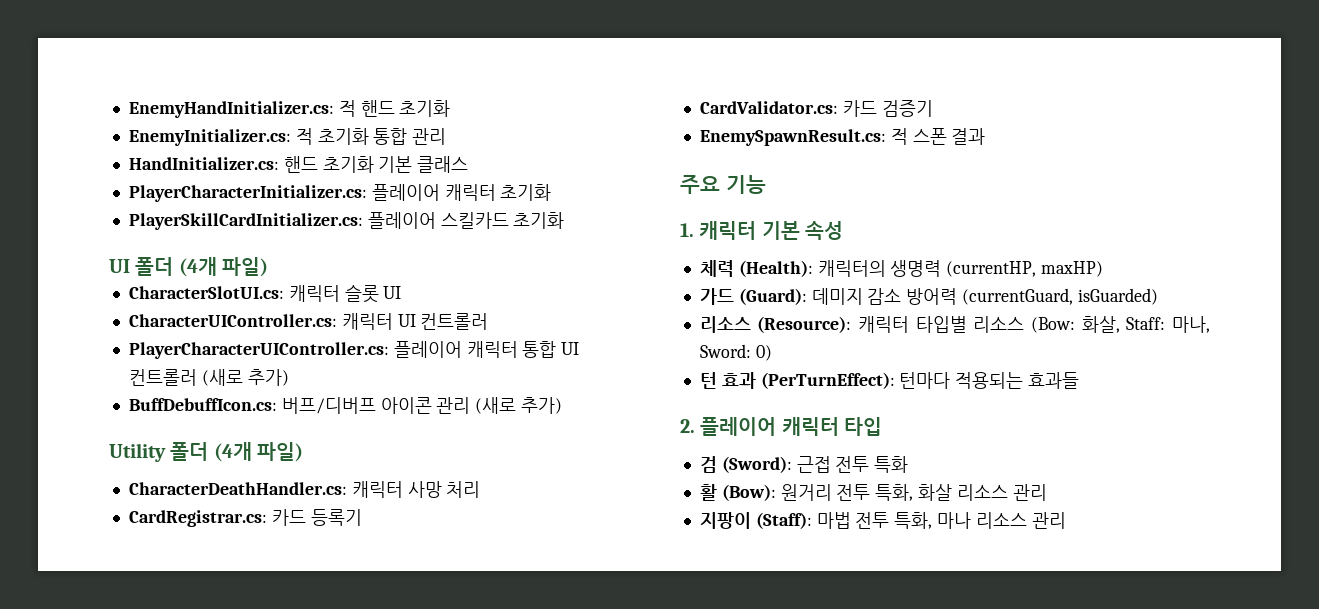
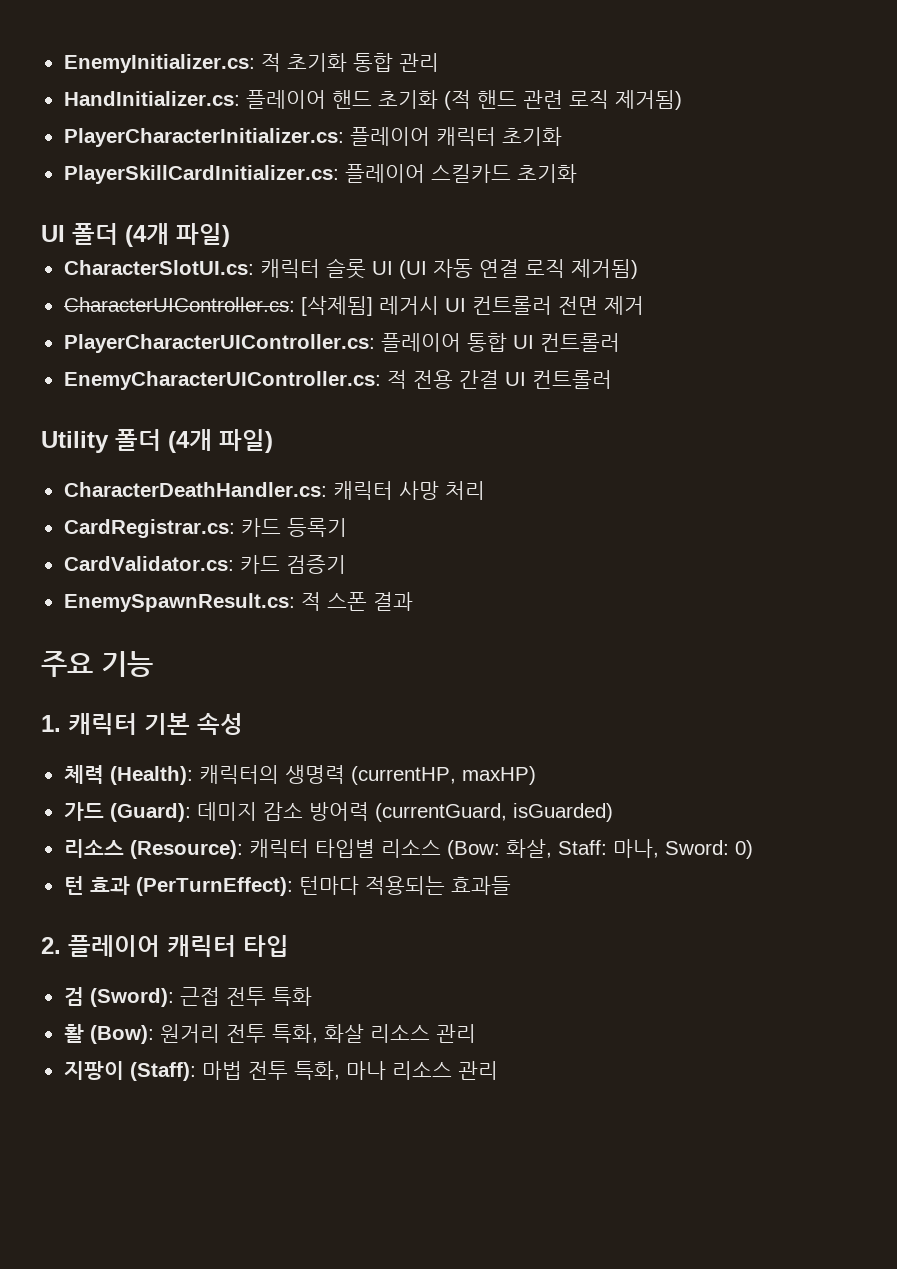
- EnemyHandInitializer.cs: 적 핸드 초기화
- HandInitializer.cs: 핸드 초기화 기본 클래스
+ HandInitializer.cs: 플레이어 핸드 초기화 (적 핸드 관련 로직 제거됨)
- CharacterSlotUI.cs: 캐릭터 슬롯 UI
- CharacterUIController.cs: 캐릭터 UI 컨트롤러
- PlayerCharacterUIController.cs: 플레이어 캐릭터 통합 UI 컨트롤러 (새로 추가)
- BuffDebuffIcon.cs: 버프/디버프 아이콘 관리 (새로 추가)
+ CharacterSlotUI.cs: 캐릭터 슬롯 UI (UI 자동 연결 로직 제거됨)
+ CharacterUIController.cs: [삭제됨] 레거시 UI 컨트롤러 전면 제거
+ PlayerCharacterUIController.cs: 플레이어 통합 UI 컨트롤러
+ EnemyCharacterUIController.cs: 적 전용 간결 UI 컨트롤러

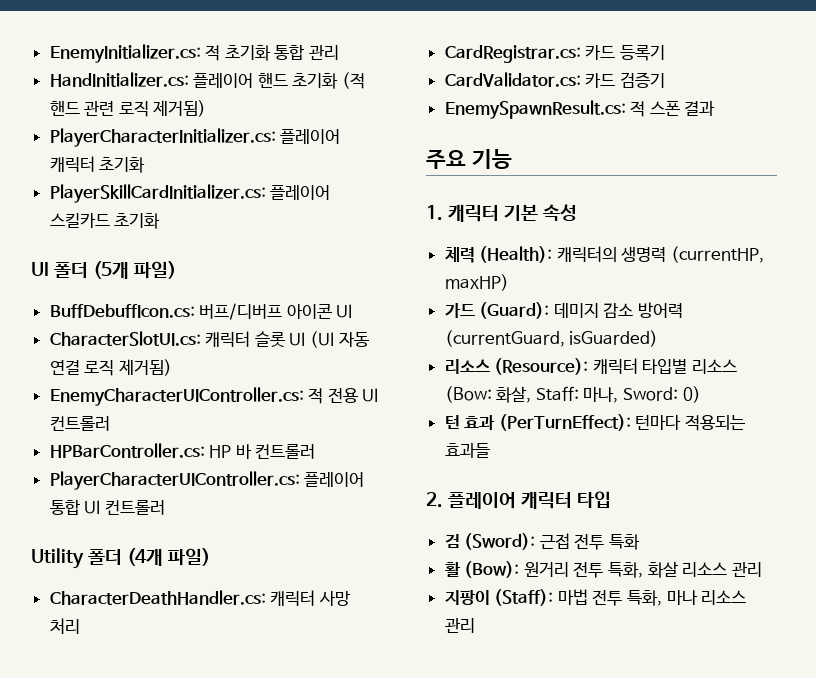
- UI 폴더 (4개 파일)
+ UI 폴더 (5개 파일)
+ BuffDebuffIcon.cs: 버프/디버프 아이콘 UI
- CharacterUIController.cs: [삭제됨] 레거시 UI 컨트롤러 전면 제거
+ EnemyCharacterUIController.cs: 적 전용 UI 컨트롤러
+ HPBarController.cs: HP 바 컨트롤러
- EnemyCharacterUIController.cs: 적 전용 간결 UI 컨트롤러

